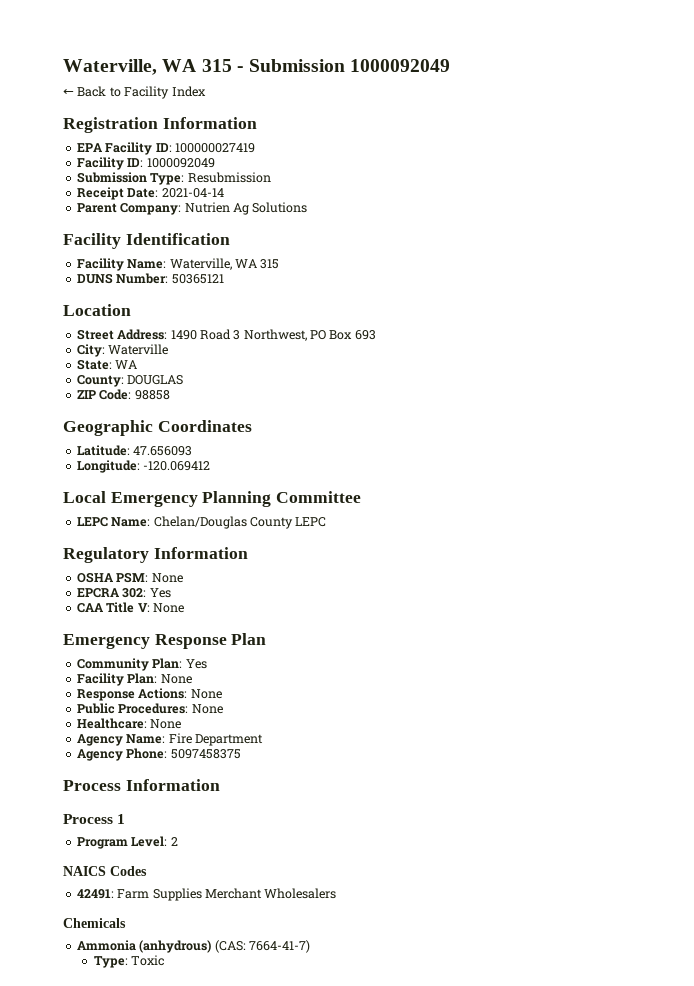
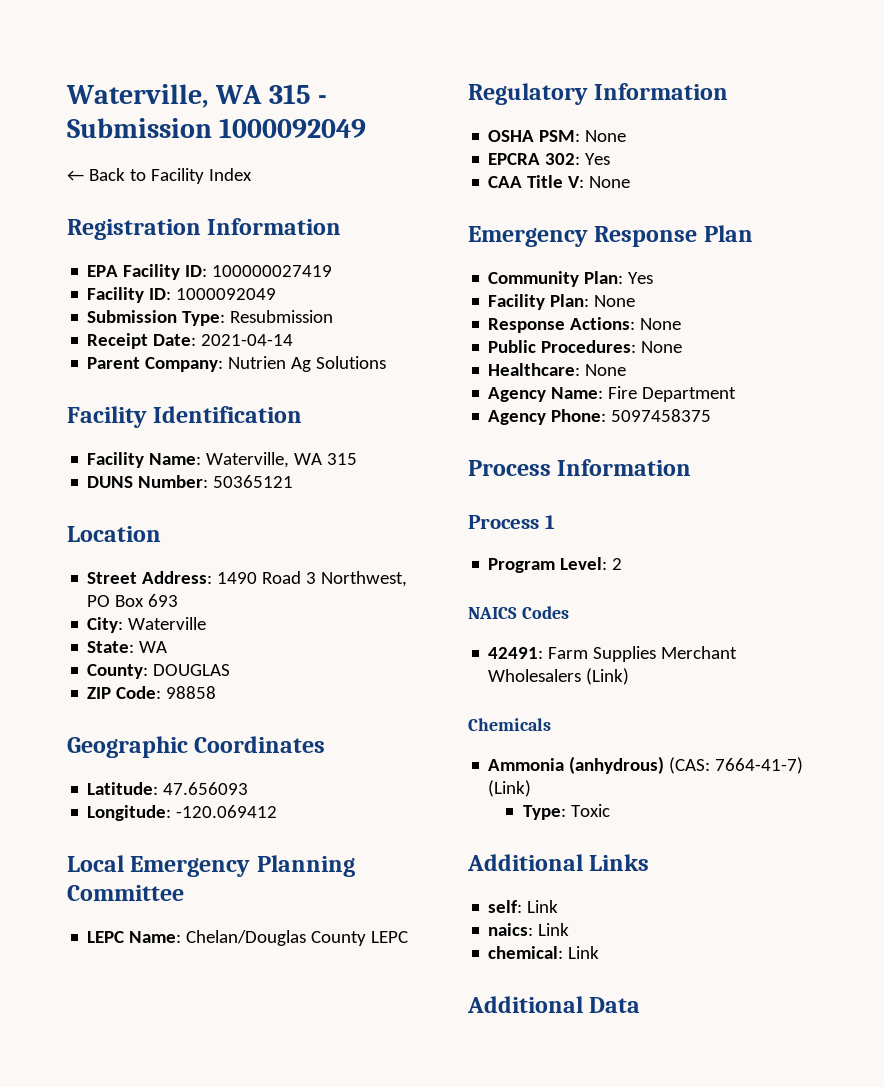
- 42491: Farm Supplies Merchant Wholesalers
+ 42491: Farm Supplies Merchant Wholesalers (Link)
- Ammonia (anhydrous) (CAS: 7664-41-7)
+ Ammonia (anhydrous) (CAS: 7664-41-7) (Link)
+ Additional Links
+ self: Link
+ naics: Link
+ chemical: Link
+ Additional Data

